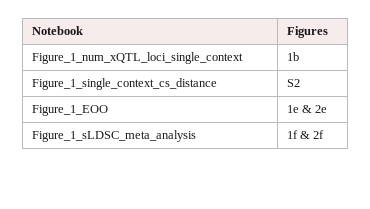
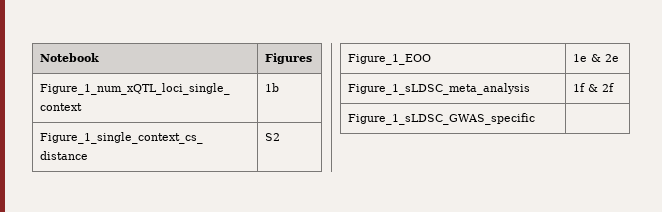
+ Figure_1_sLDSC_GWAS_specific |

